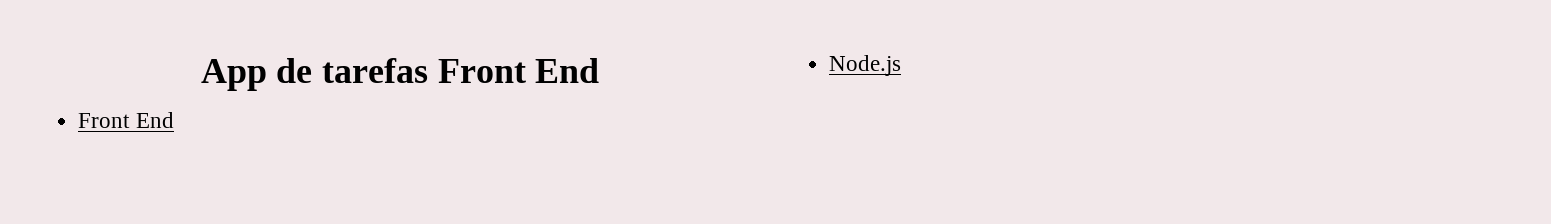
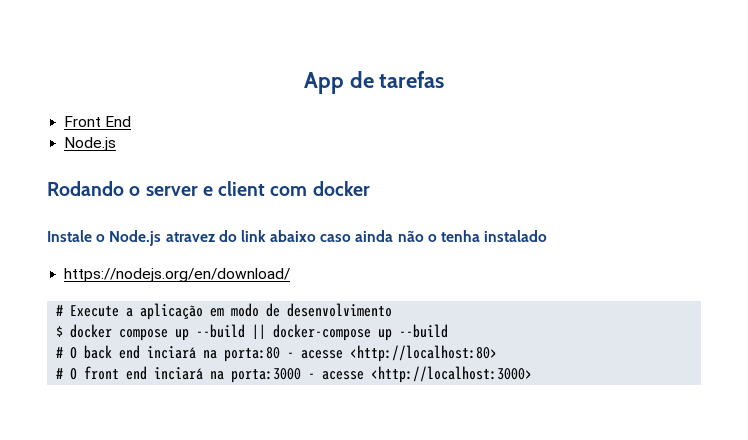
- App de tarefas Front End
+ App de tarefas
+ Rodando o server e client com docker
+ Instale o Node.js atravez do link abaixo caso ainda não o tenha instalado
+ https://nodejs.org/en/download/
+ # Execute a aplicação em modo de desenvolvimento
+ $ docker compose up --build || docker-compose up --build
+ # O back end inciará na porta:80 - acesse <http://localhost:80>
+ # O front end inciará na porta:3000 - acesse <http://localhost:3000>

